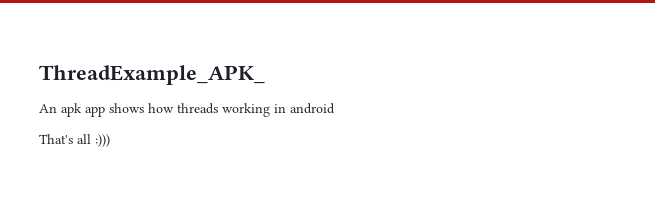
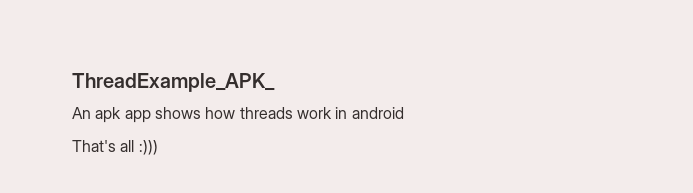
- An apk app shows how threads working in android
+ An apk app shows how threads work in android

